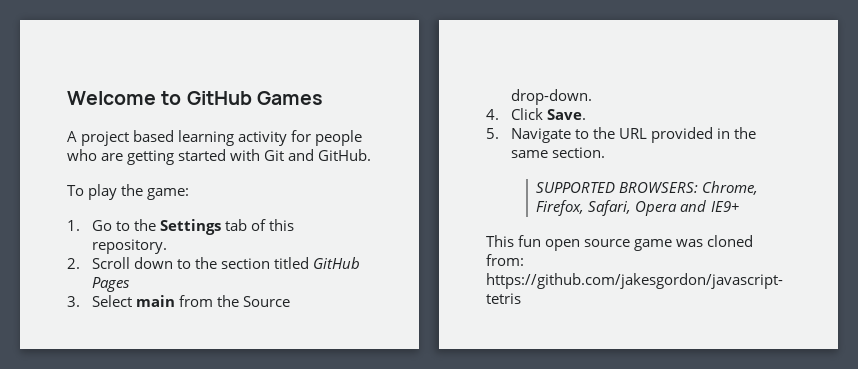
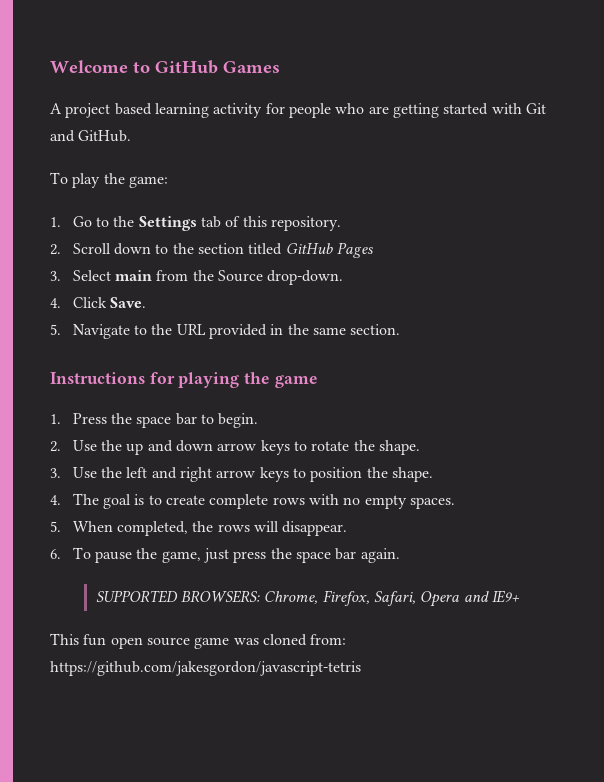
+ Instructions for playing the game
+ 1. Press the space bar to begin.
+ 2. Use the up and down arrow keys to rotate the shape.
+ 3. Use the left and right arrow keys to position the shape.
+ 4. The goal is to create complete rows with no empty spaces.
+ 5. When completed, the rows will disappear.
+ 6. To pause the game, just press the space bar again.

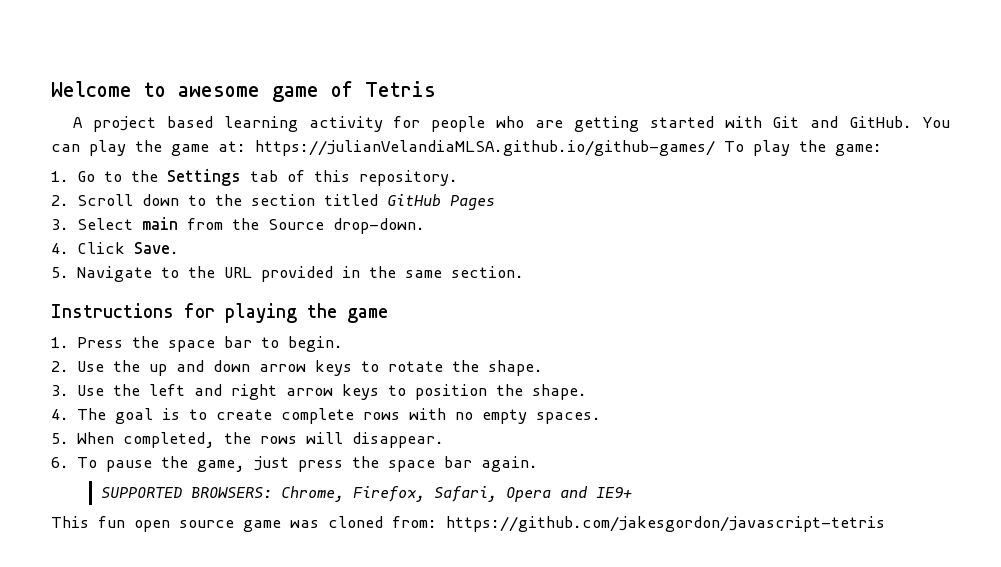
- Welcome to GitHub Games
+ Welcome to awesome game of Tetris
- A project based learning activity for people who are getting started with Git and GitHub.
- To play the game:
+ A project based learning activity for people who are getting started with Git and GitHub. You can play the game at: https://julianVelandiaMLSA.github.io/github-games/ To play the game:

